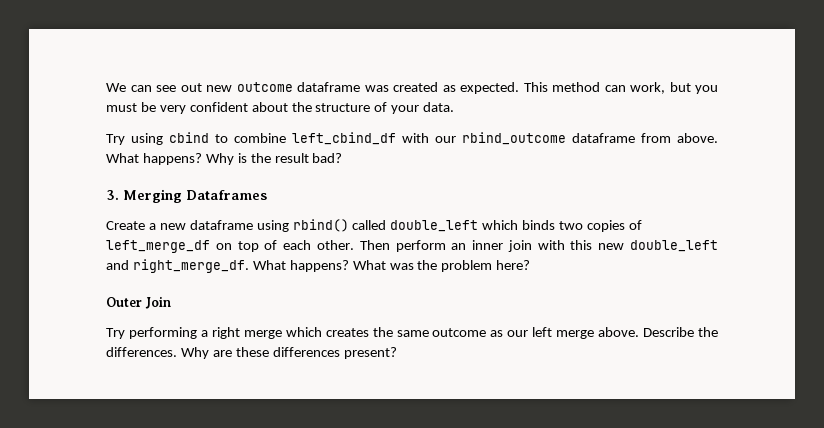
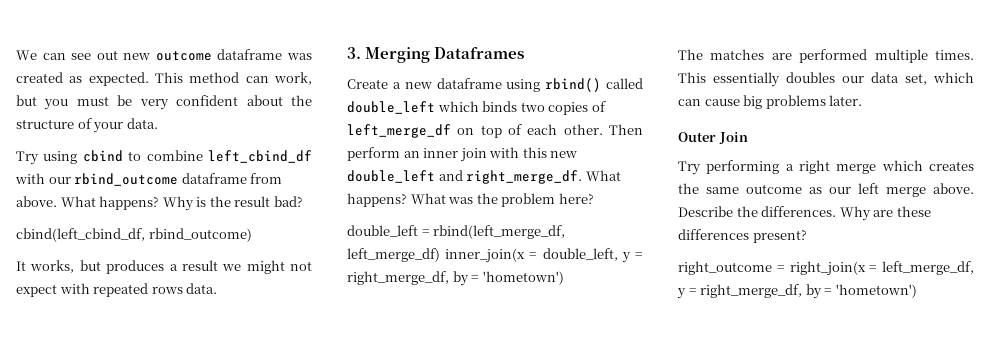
+ cbind(left_cbind_df, rbind_outcome)
+ It works, but produces a result we might not expect with repeated rows data.
+ double_left = rbind(left_merge_df, left_merge_df) inner_join(x = double_left, y = right_merge_df, by = 'hometown')
+ The matches are performed multiple times. This essentially doubles our data set, which can cause big problems later.
+ right_outcome = right_join(x = left_merge_df, y = right_merge_df, by = 'hometown')

